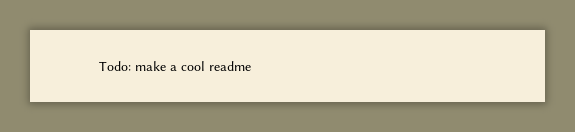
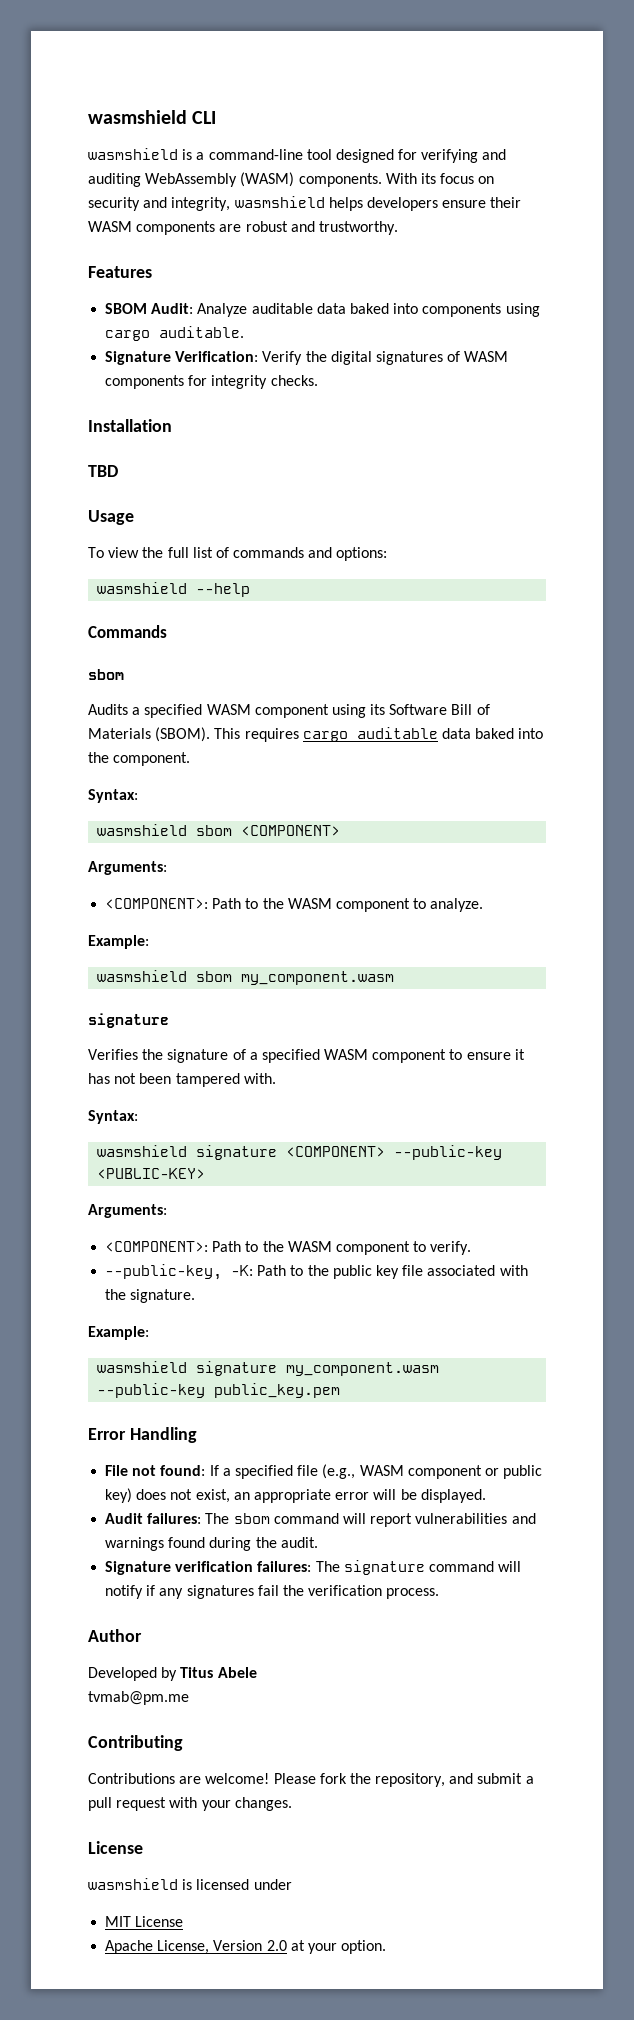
- Todo: make a cool readme
+ wasmshield CLI
+ wasmshield is a command-line tool designed for verifying and auditing WebAssembly (WASM) components. With its focus on security and integrity, wasmshield helps developers ensure their WASM components are robust and trustworthy.
+ Features
+ SBOM Audit: Analyze auditable data baked into components using cargo auditable.
+ Signature Verification: Verify the digital signatures of WASM components for integrity checks.
+ Installation
+ TBD
+ Usage
+ To view the full list of commands and options:
+ wasmshield --help
+ Commands
+ sbom
+ Audits a specified WASM component using its Software Bill of Materials (SBOM). This requires cargo auditable data baked into the component.
+ Syntax:
+ wasmshield sbom <COMPONENT>
+ Arguments:
+ <COMPONENT>: Path to the WASM component to analyze.
+ Example:
+ wasmshield sbom my_component.wasm
+ signature
+ Verifies the signature of a specified WASM component to ensure it has not been tampered with.
+ Syntax:
+ wasmshield signature <COMPONENT> --public-key <PUBLIC-KEY>
+ Arguments:
+ <COMPONENT>: Path to the WASM component to verify.
+ --public-key, -K: Path to the public key file associated with the signature.
+ Example:
+ wasmshield signature my_component.wasm --public-key public_key.pem
+ Error Handling
+ File not found: If a specified file (e.g., WASM component or public key) does not exist, an appropriate error will be displayed.
+ Audit failures: The sbom command will report vulnerabilities and warnings found during the audit.
+ Signature verification failures: The signature command will notify if any signatures fail the verification process.
+ Author
+ Developed by Titus Abele
+ tvmab@pm.me
+ Contributing
+ Contributions are welcome! Please fork the repository, and submit a pull request with your changes.
+ License
+ wasmshield is licensed under
+ MIT License
+ Apache License, Version 2.0 at your option.

